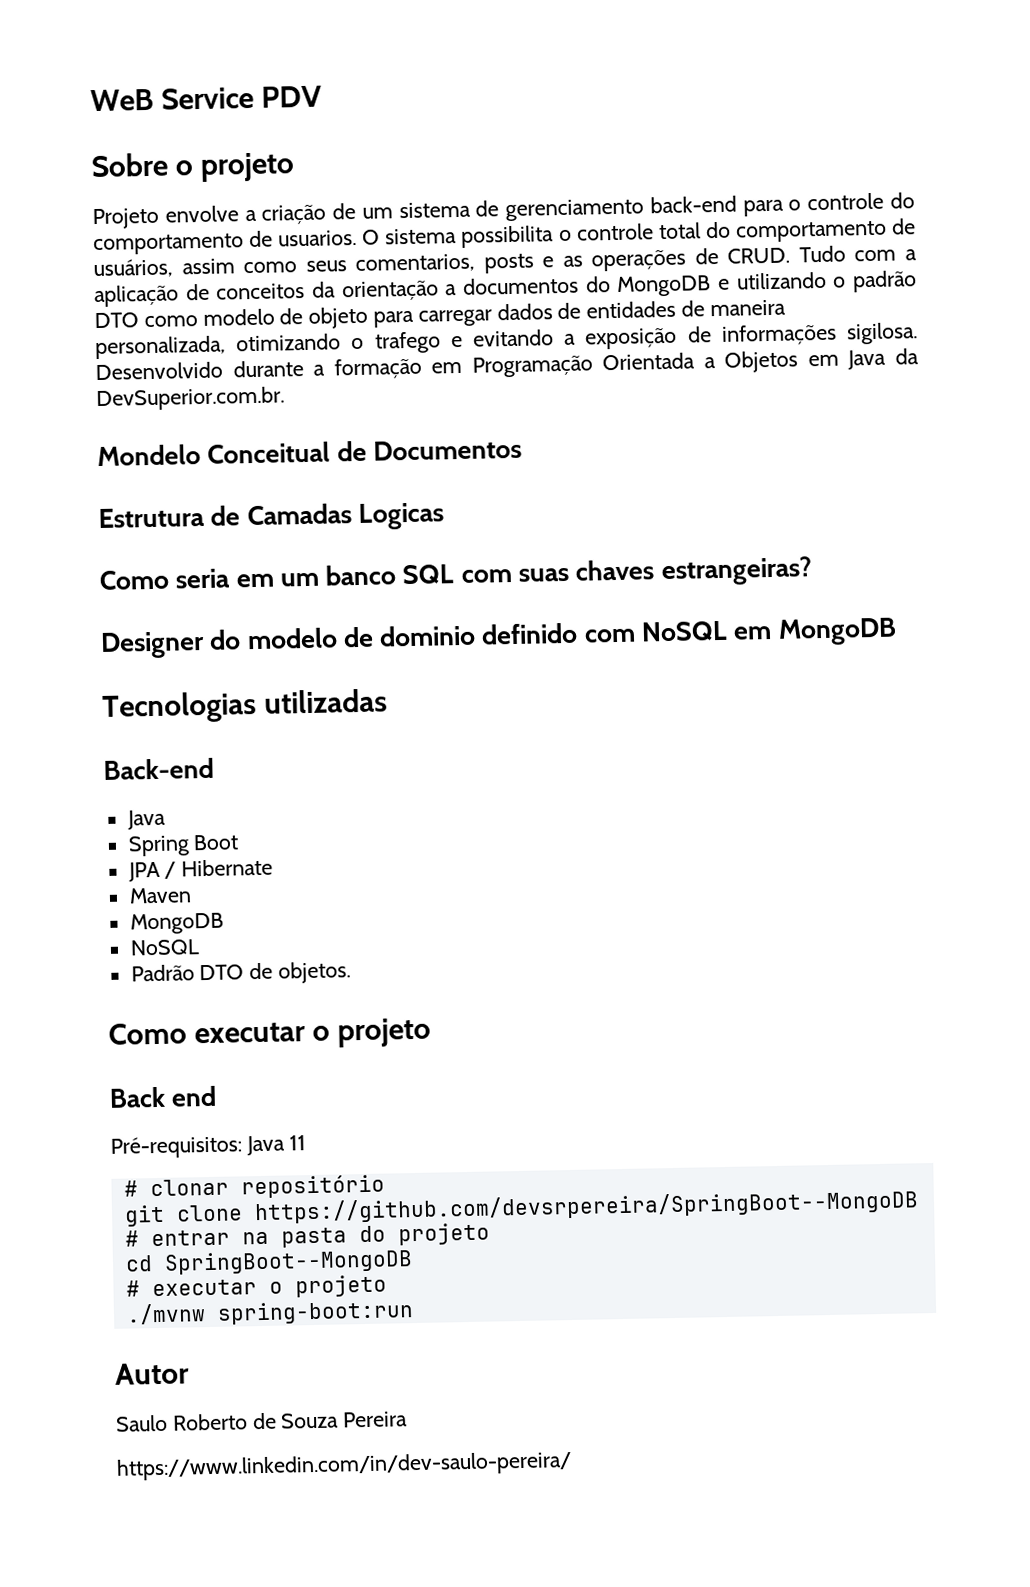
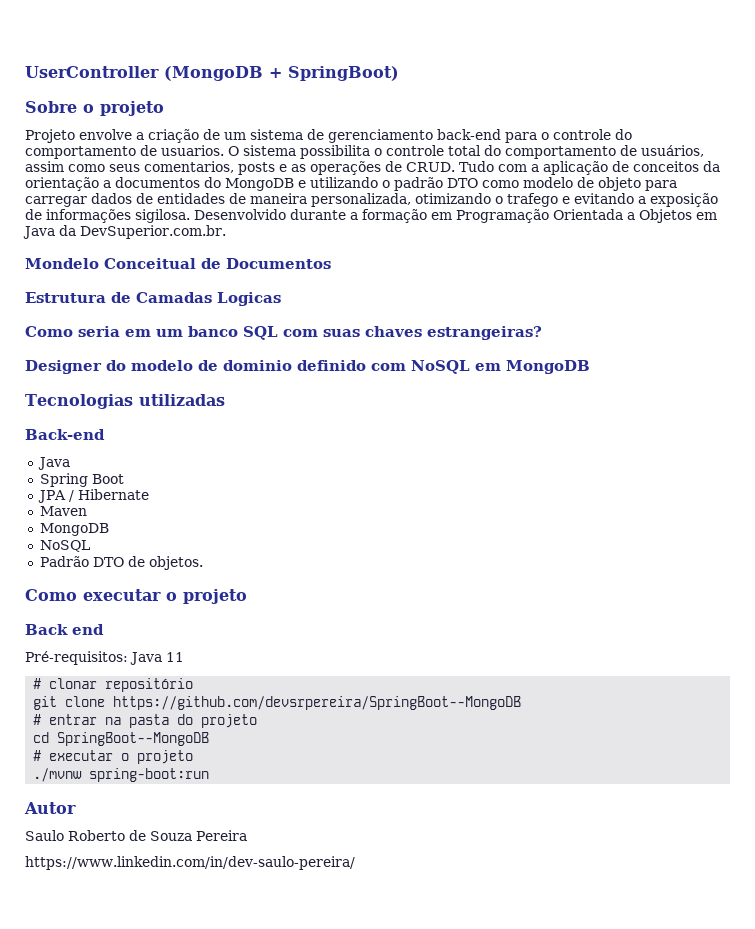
- WeB Service PDV
+ UserController (MongoDB + SpringBoot)

